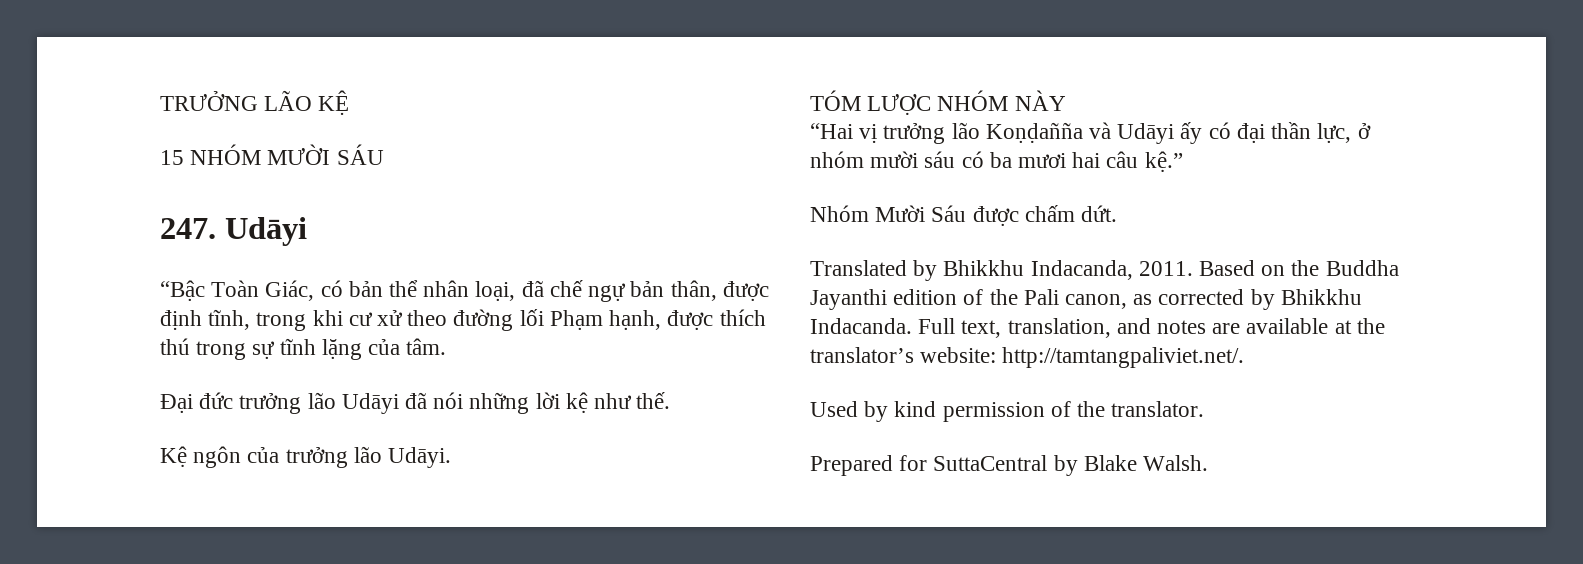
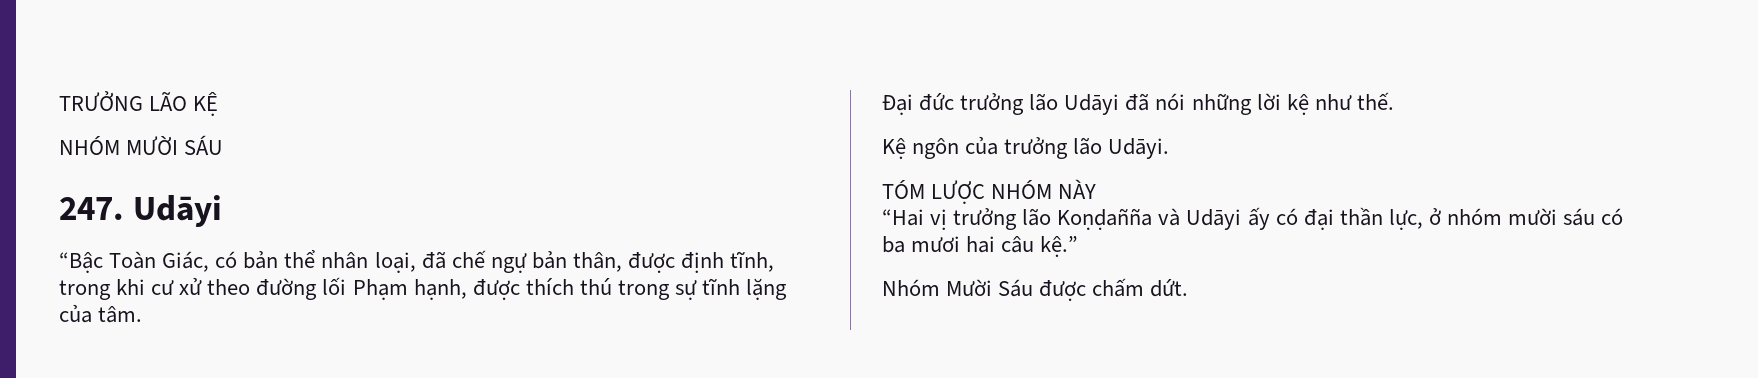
- 15 NHÓM MƯỜI SÁU
+ NHÓM MƯỜI SÁU
- Translated by Bhikkhu Indacanda, 2011. Based on the Buddha Jayanthi edition of the Pali canon, as corrected by Bhikkhu Indacanda. Full text, translation, and notes are available at the translator’s website: http://tamtangpaliviet.net/.
- Used by kind permission of the translator.
- Prepared for SuttaCentral by Blake Walsh.

